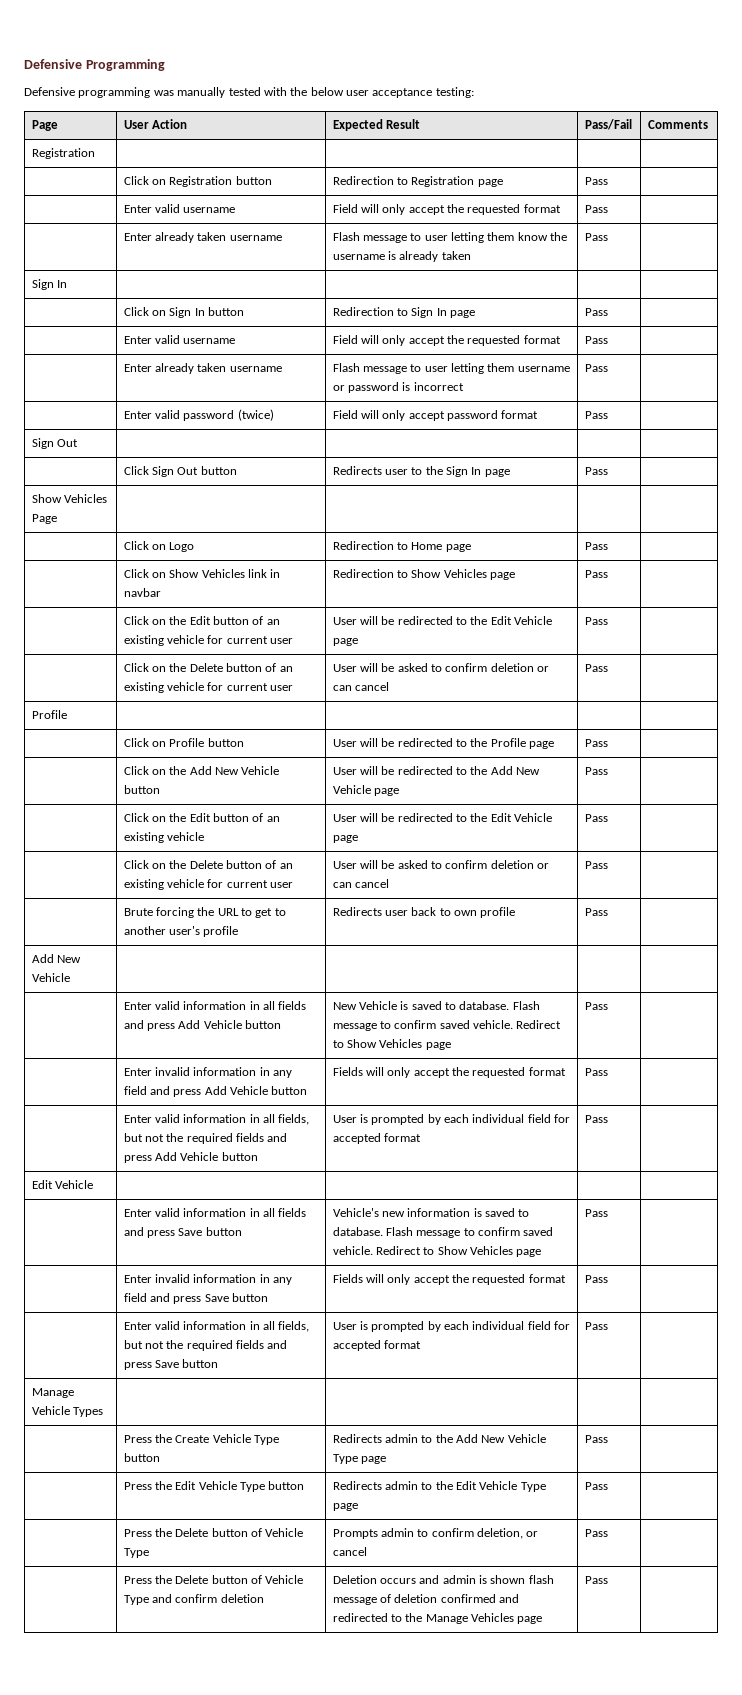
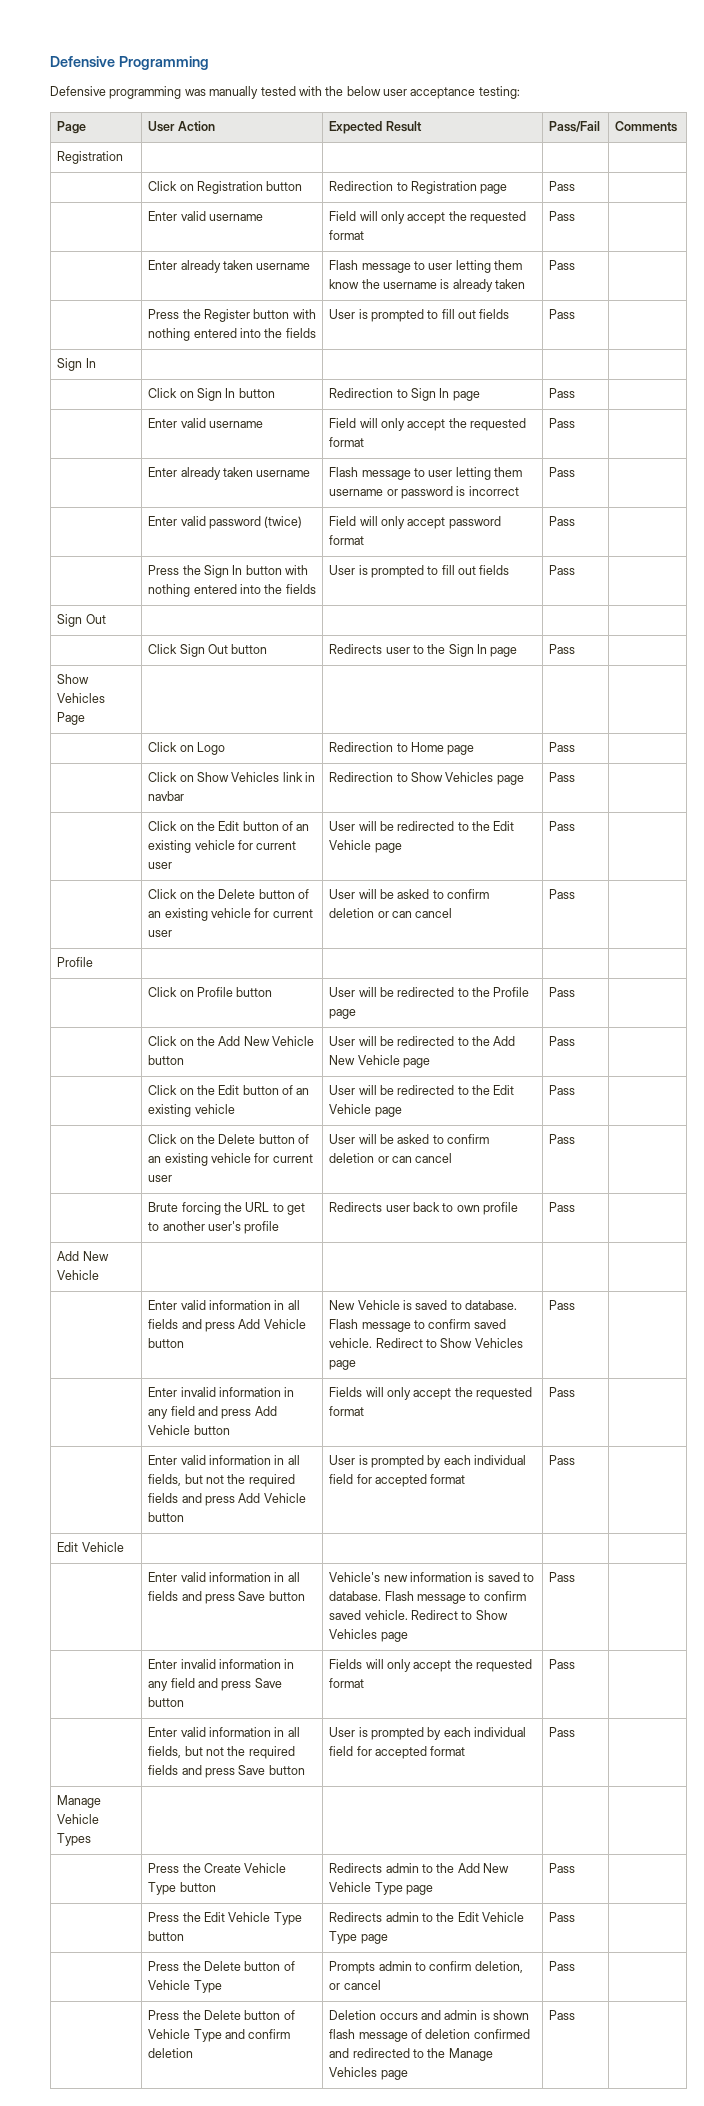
+ | Press the Register button with nothing entered into the fields | User is prompted to fill out fields | Pass |
+ | Press the Sign In button with nothing entered into the fields | User is prompted to fill out fields | Pass |

